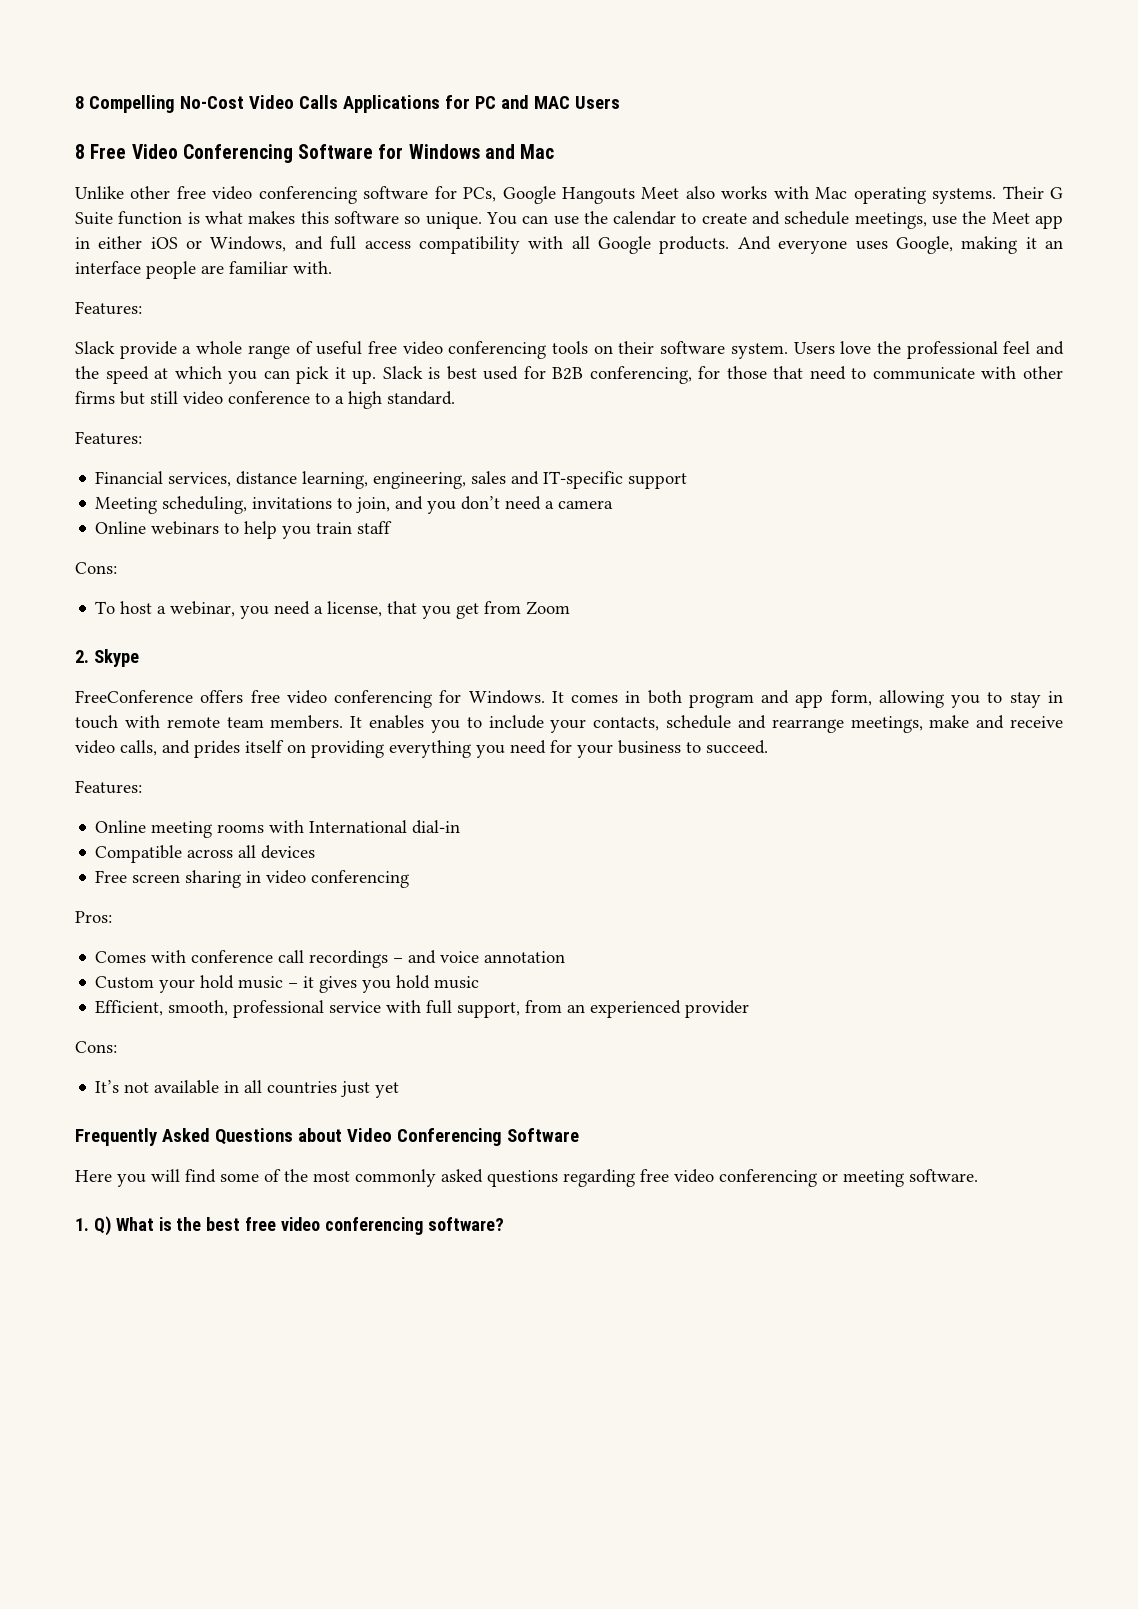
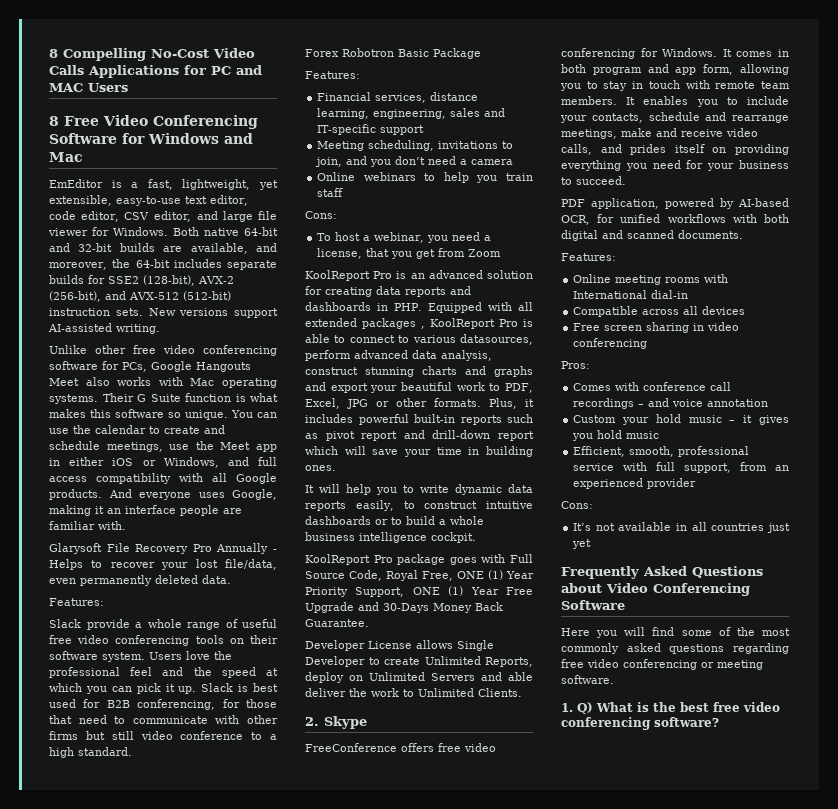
+ EmEditor is a fast, lightweight, yet extensible, easy-to-use text editor, code editor, CSV editor, and large file viewer for Windows. Both native 64-bit and 32-bit builds are available, and moreover, the 64-bit includes separate builds for SSE2 (128-bit), AVX-2 (256-bit), and AVX-512 (512-bit) instruction sets. New versions support AI-assisted writing.
+ Glarysoft File Recovery Pro Annually - Helps to recover your lost file/data, even permanently deleted data.
+ Forex Robotron Basic Package
+ KoolReport Pro is an advanced solution for creating data reports and dashboards in PHP. Equipped with all extended packages , KoolReport Pro is able to connect to various datasources, perform advanced data analysis, construct stunning charts and graphs and export your beautiful work to PDF, Excel, JPG or other formats. Plus, it includes powerful built-in reports such as pivot report and drill-down report which will save your time in building ones.
+ It will help you to write dynamic data reports easily, to construct intuitive dashboards or to build a whole business intelligence cockpit.
+ KoolReport Pro package goes with Full Source Code, Royal Free, ONE (1) Year Priority Support, ONE (1) Year Free Upgrade and 30-Days Money Back Guarantee.
+ Developer License allows Single Developer to create Unlimited Reports, deploy on Unlimited Servers and able deliver the work to Unlimited Clients.
+ PDF application, powered by AI-based OCR, for unified workflows with both digital and scanned documents.

